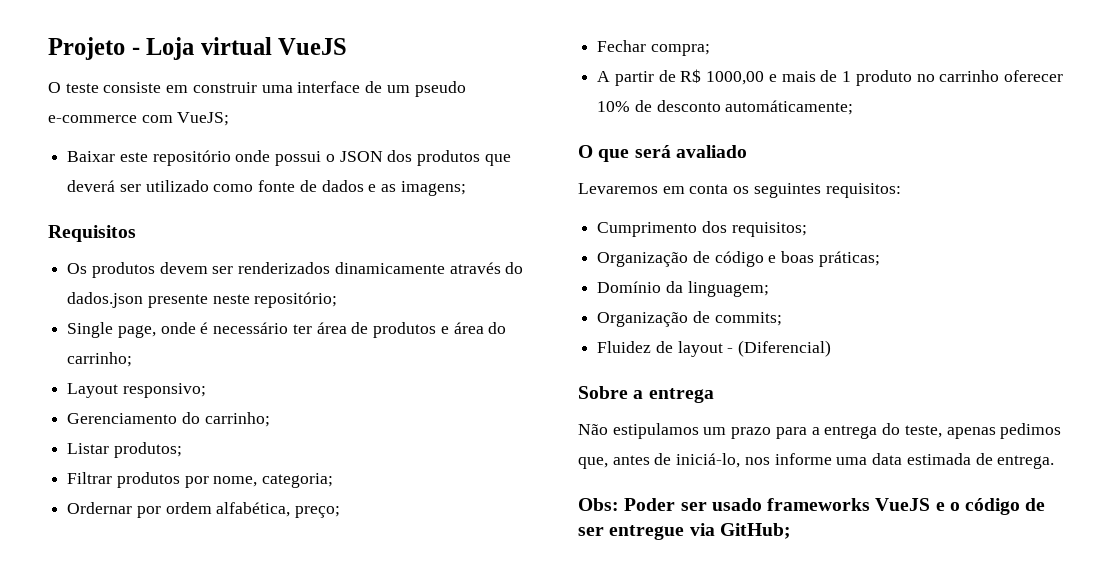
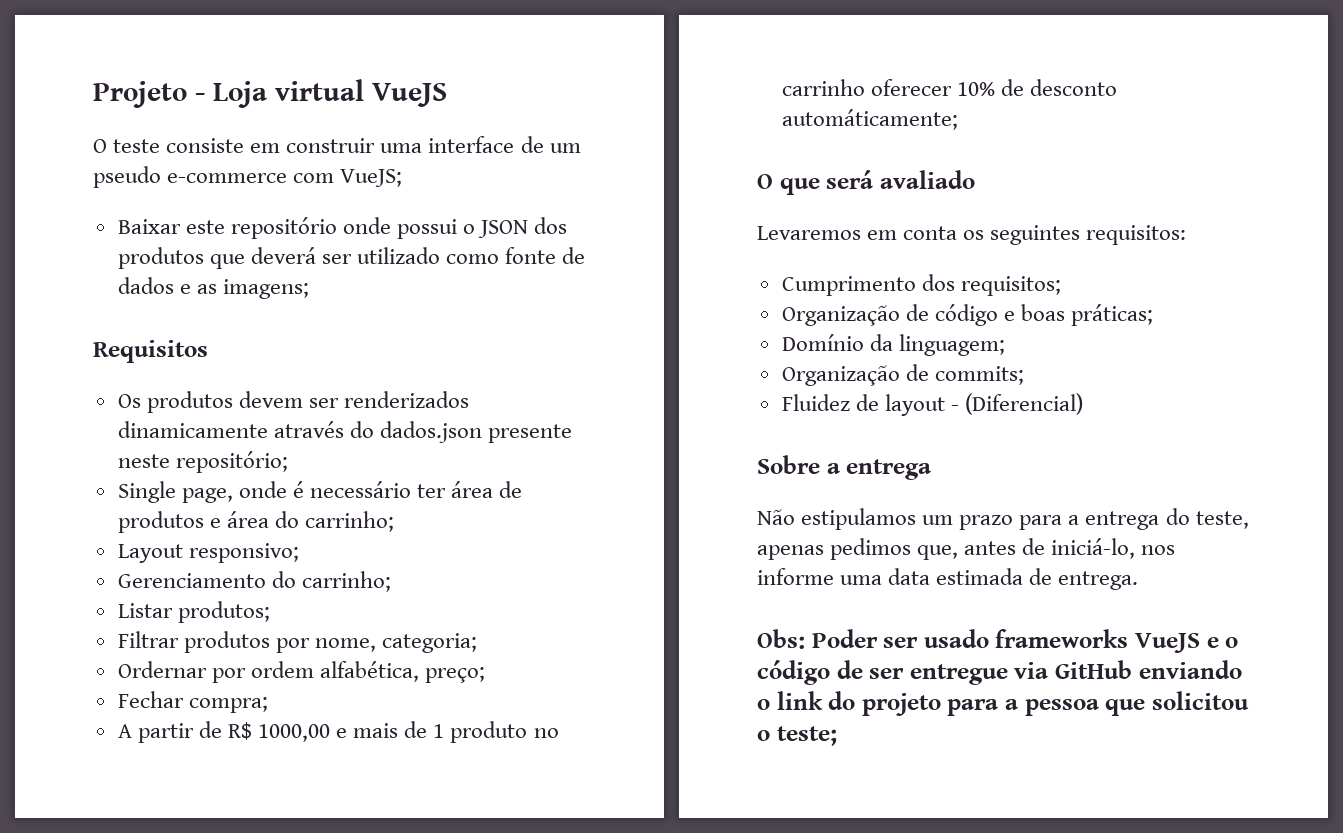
- Obs: Poder ser usado frameworks VueJS e o código de ser entregue via GitHub;
+ Obs: Poder ser usado frameworks VueJS e o código de ser entregue via GitHub enviando o link do projeto para a pessoa que solicitou o teste;

